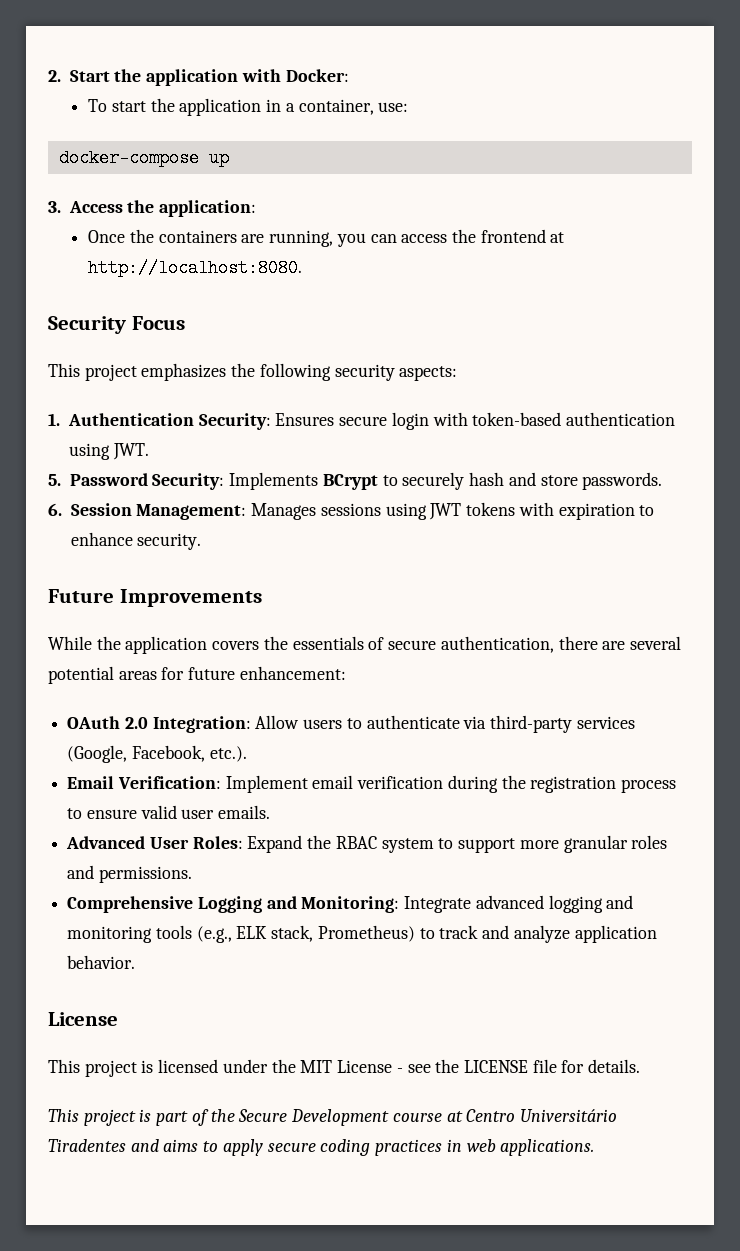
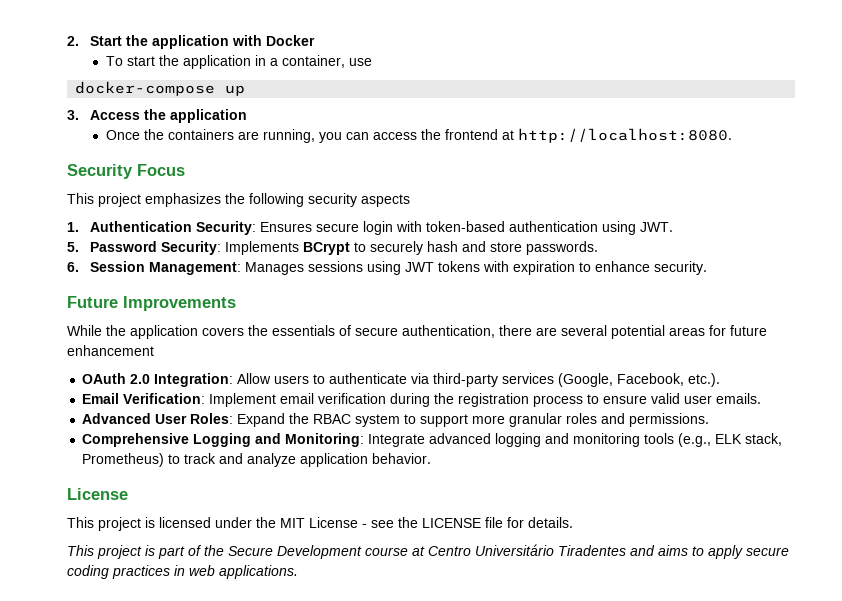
- 2. Start the application with Docker:
+ 2. Start the application with Docker
- To start the application in a container, use:
+ To start the application in a container, use
- 3. Access the application:
+ 3. Access the application
- This project emphasizes the following security aspects:
+ This project emphasizes the following security aspects
- While the application covers the essentials of secure authentication, there are several potential areas for future enhancement:
+ While the application covers the essentials of secure authentication, there are several potential areas for future enhancement

